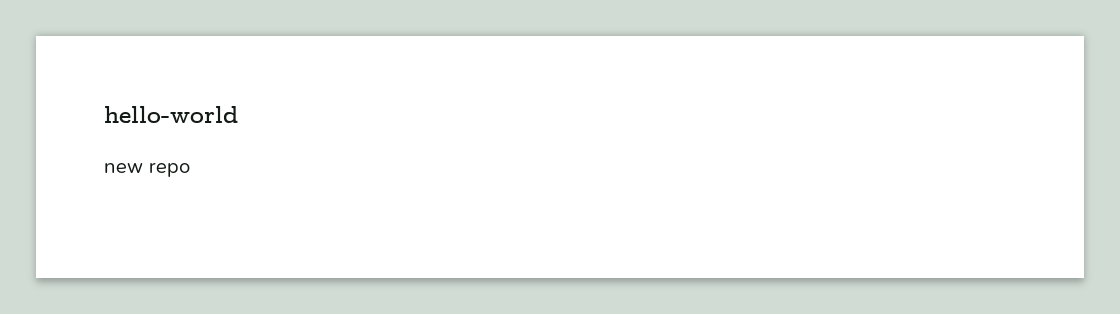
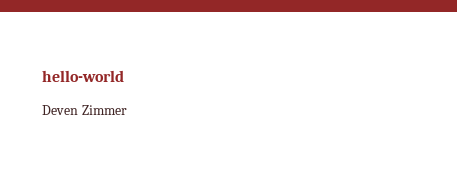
- new repo
+ Deven Zimmer

